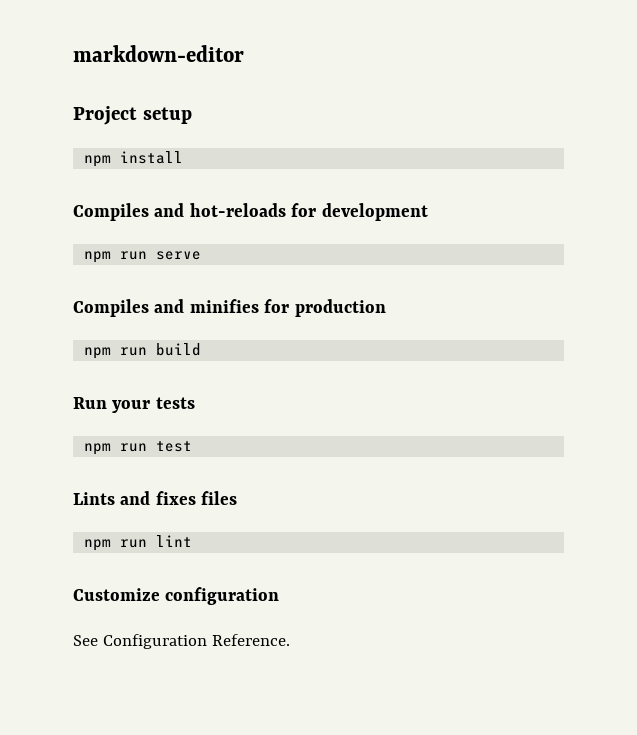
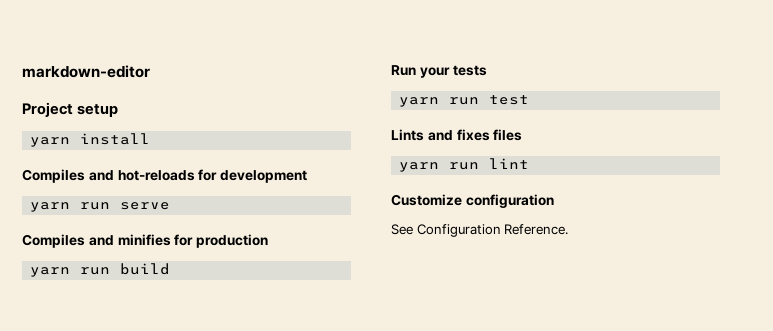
- npm install
+ yarn install
- npm run serve
+ yarn run serve
- npm run build
+ yarn run build
- npm run test
+ yarn run test
- npm run lint
+ yarn run lint

